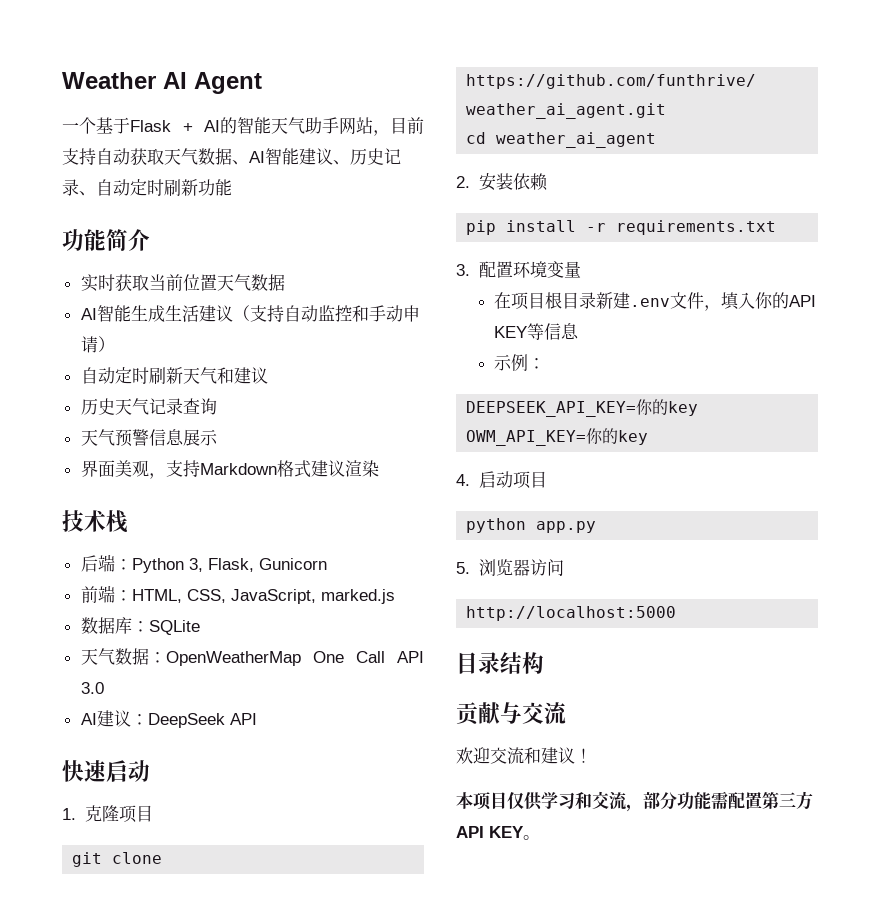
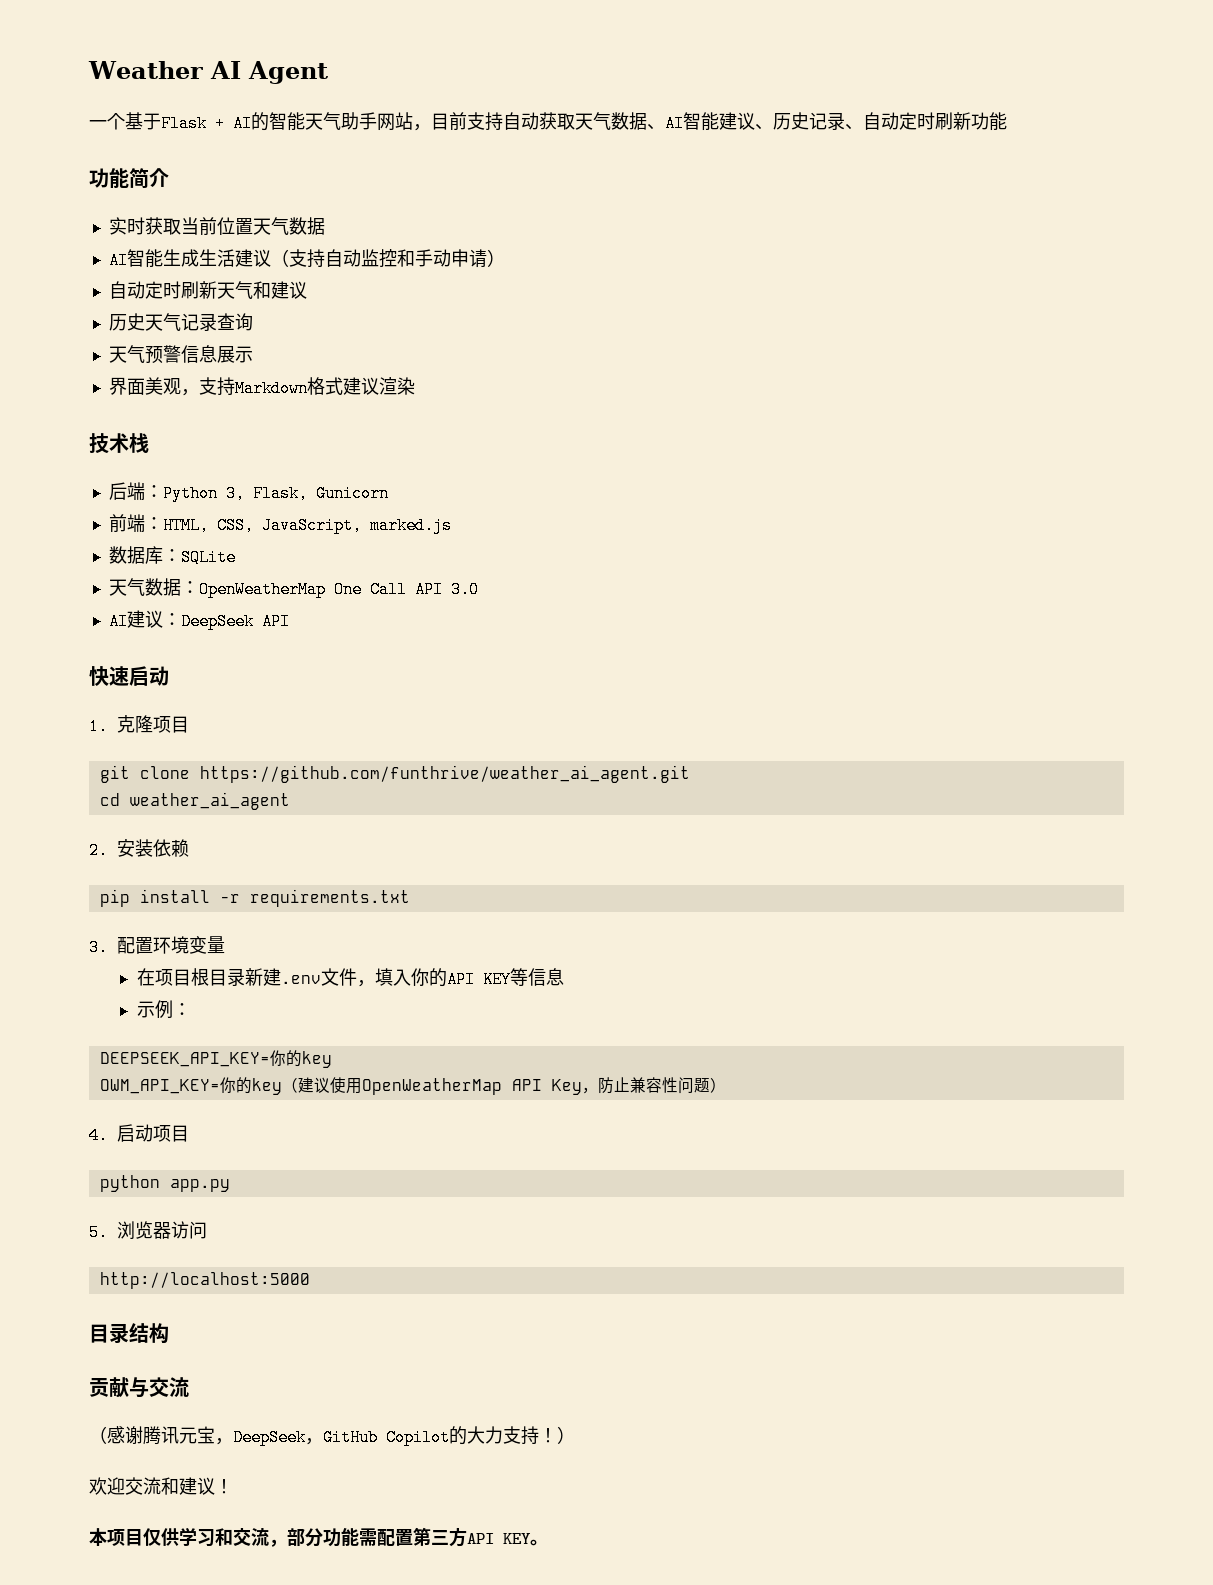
- OWM_API_KEY=你的key
+ OWM_API_KEY=你的key（建议使用OpenWeatherMap API Key，防止兼容性问题）
+ （感谢腾讯元宝，DeepSeek，GitHub Copilot的大力支持！）

